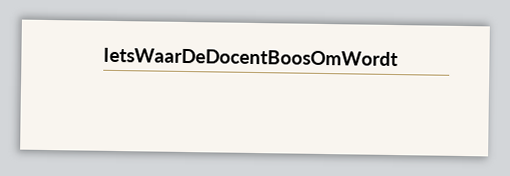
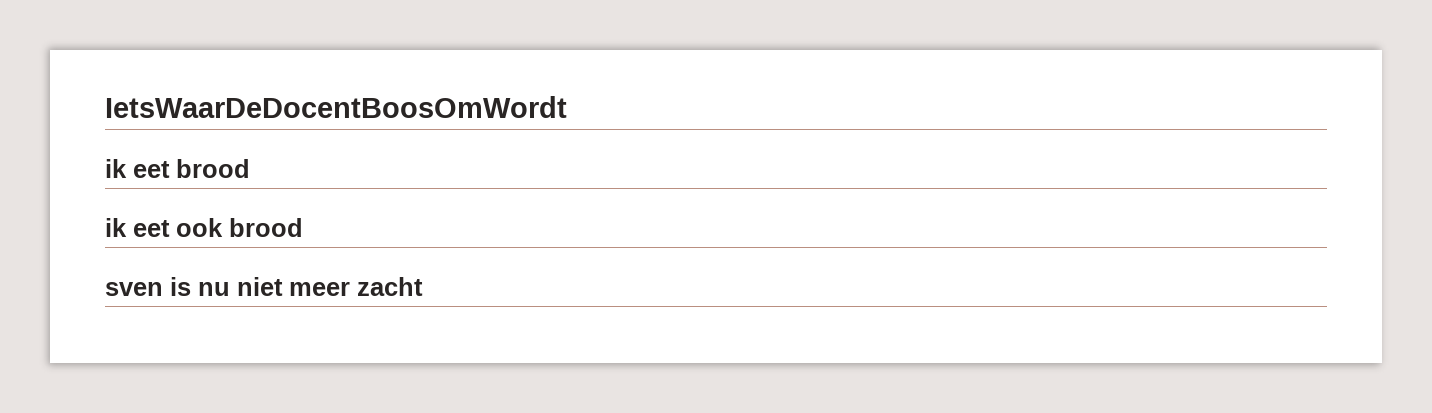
+ ik eet brood
+ ik eet ook brood
+ sven is nu niet meer zacht

